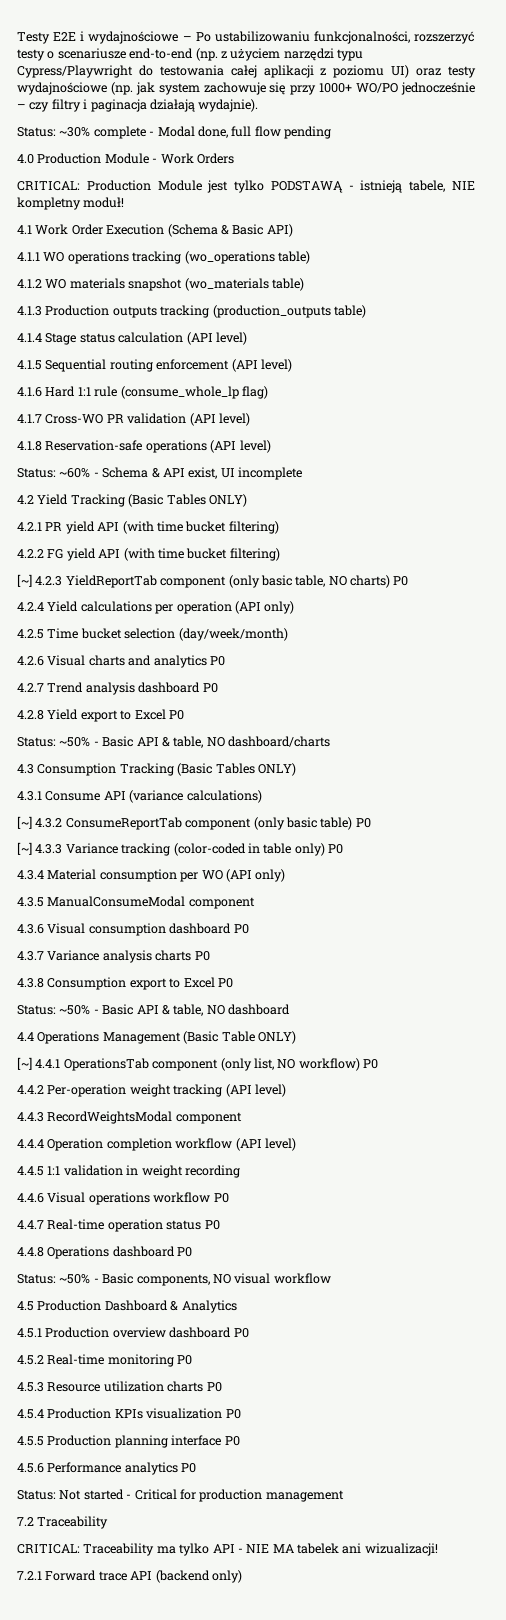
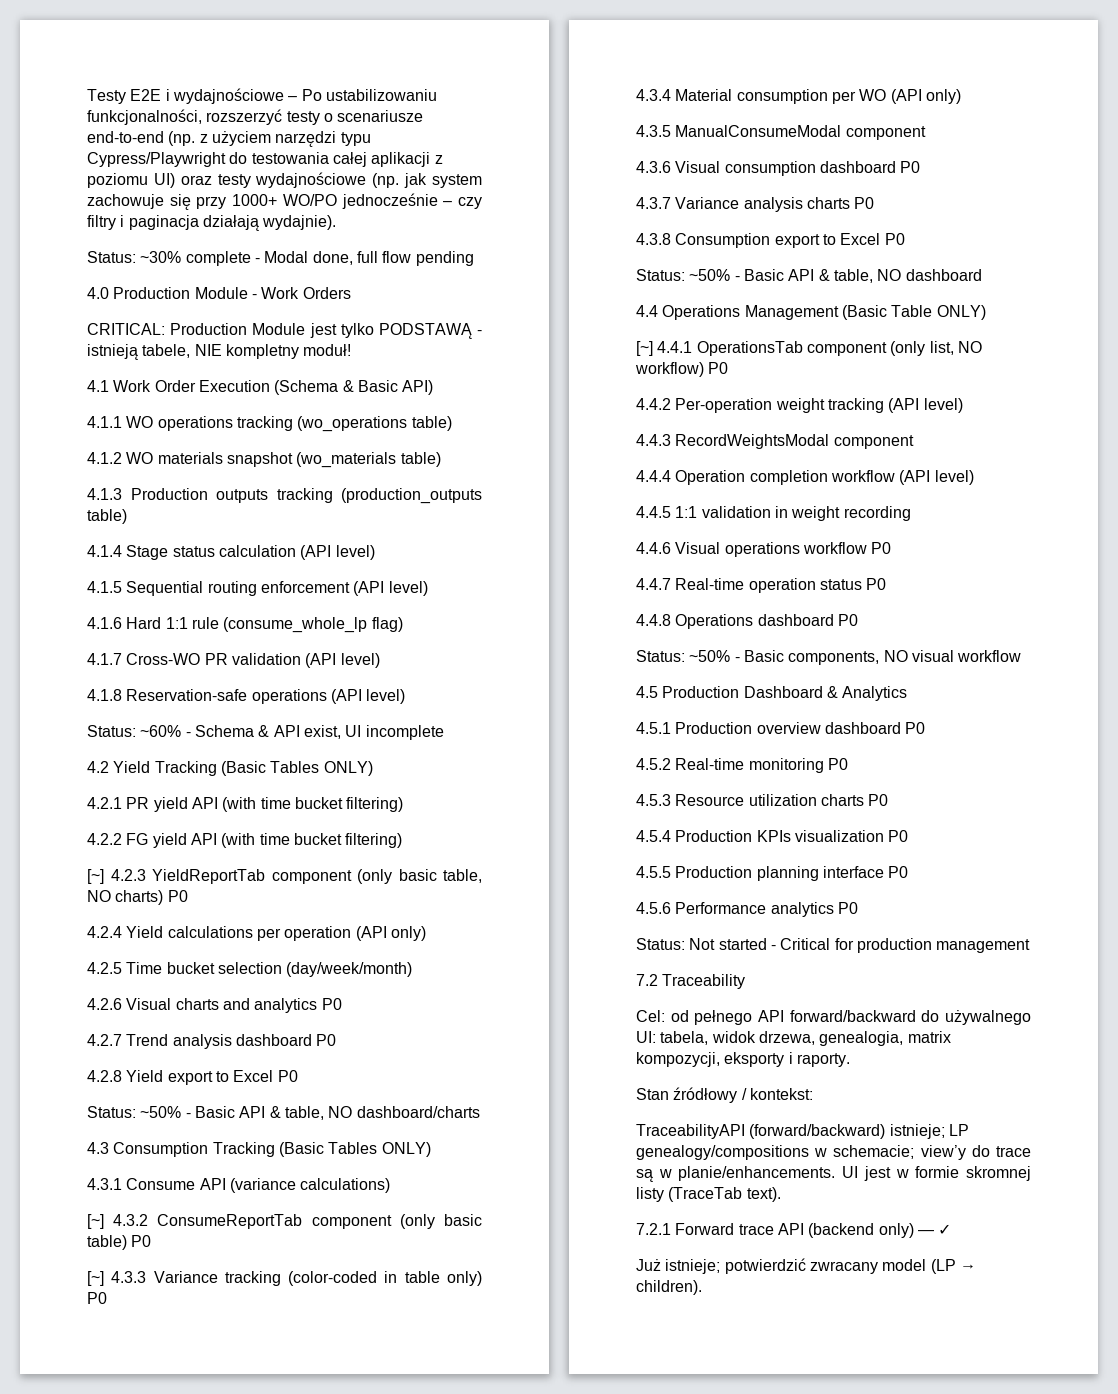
- CRITICAL: Traceability ma tylko API - NIE MA tabelek ani wizualizacji!
+ Cel: od pełnego API forward/backward do używalnego UI: tabela, widok drzewa, genealogia, matrix kompozycji, eksporty i raporty.
+ Stan źródłowy / kontekst:
+ TraceabilityAPI (forward/backward) istnieje; LP genealogy/compositions w schemacie; view’y do trace są w planie/enhancements. UI jest w formie skromnej listy (TraceTab text).
- 7.2.1 Forward trace API (backend only)
+ 7.2.1 Forward trace API (backend only) — ✓
+ Już istnieje; potwierdzić zwracany model (LP → children).

